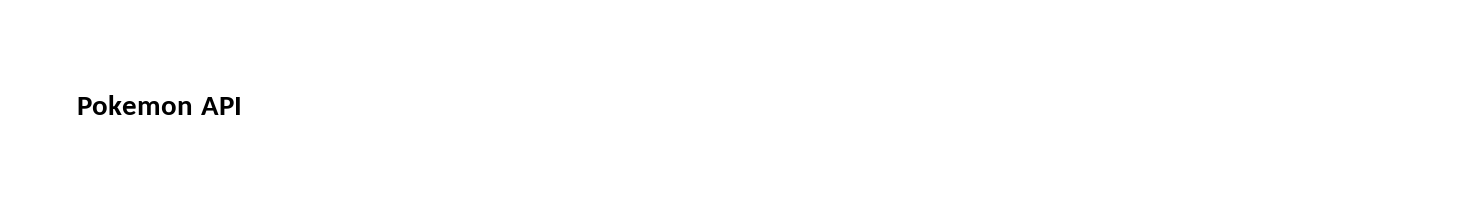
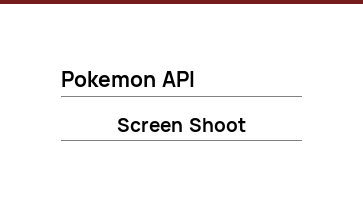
+ Screen Shoot

